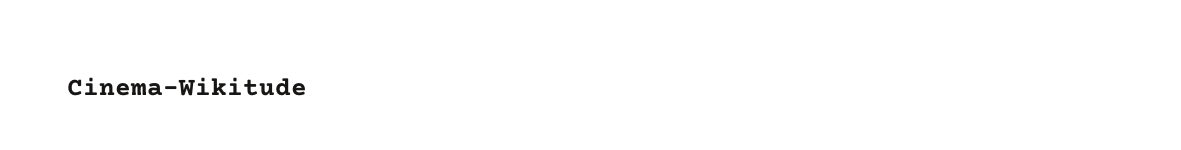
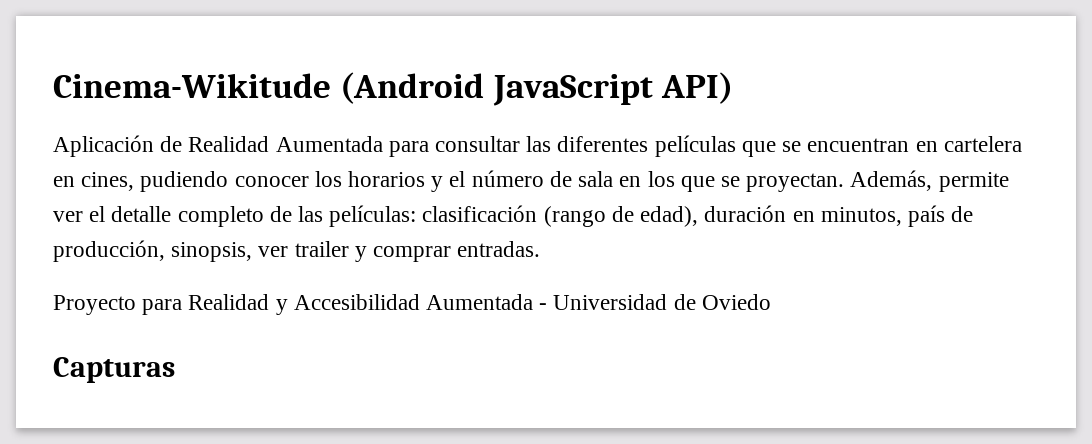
- Cinema-Wikitude
+ Cinema-Wikitude (Android JavaScript API)
+ Aplicación de Realidad Aumentada para consultar las diferentes películas que se encuentran en cartelera en cines, pudiendo conocer los horarios y el número de sala en los que se proyectan. Además, permite ver el detalle completo de las películas: clasificación (rango de edad), duración en minutos, país de producción, sinopsis, ver trailer y comprar entradas.
+ Proyecto para Realidad y Accesibilidad Aumentada - Universidad de Oviedo
+ Capturas

